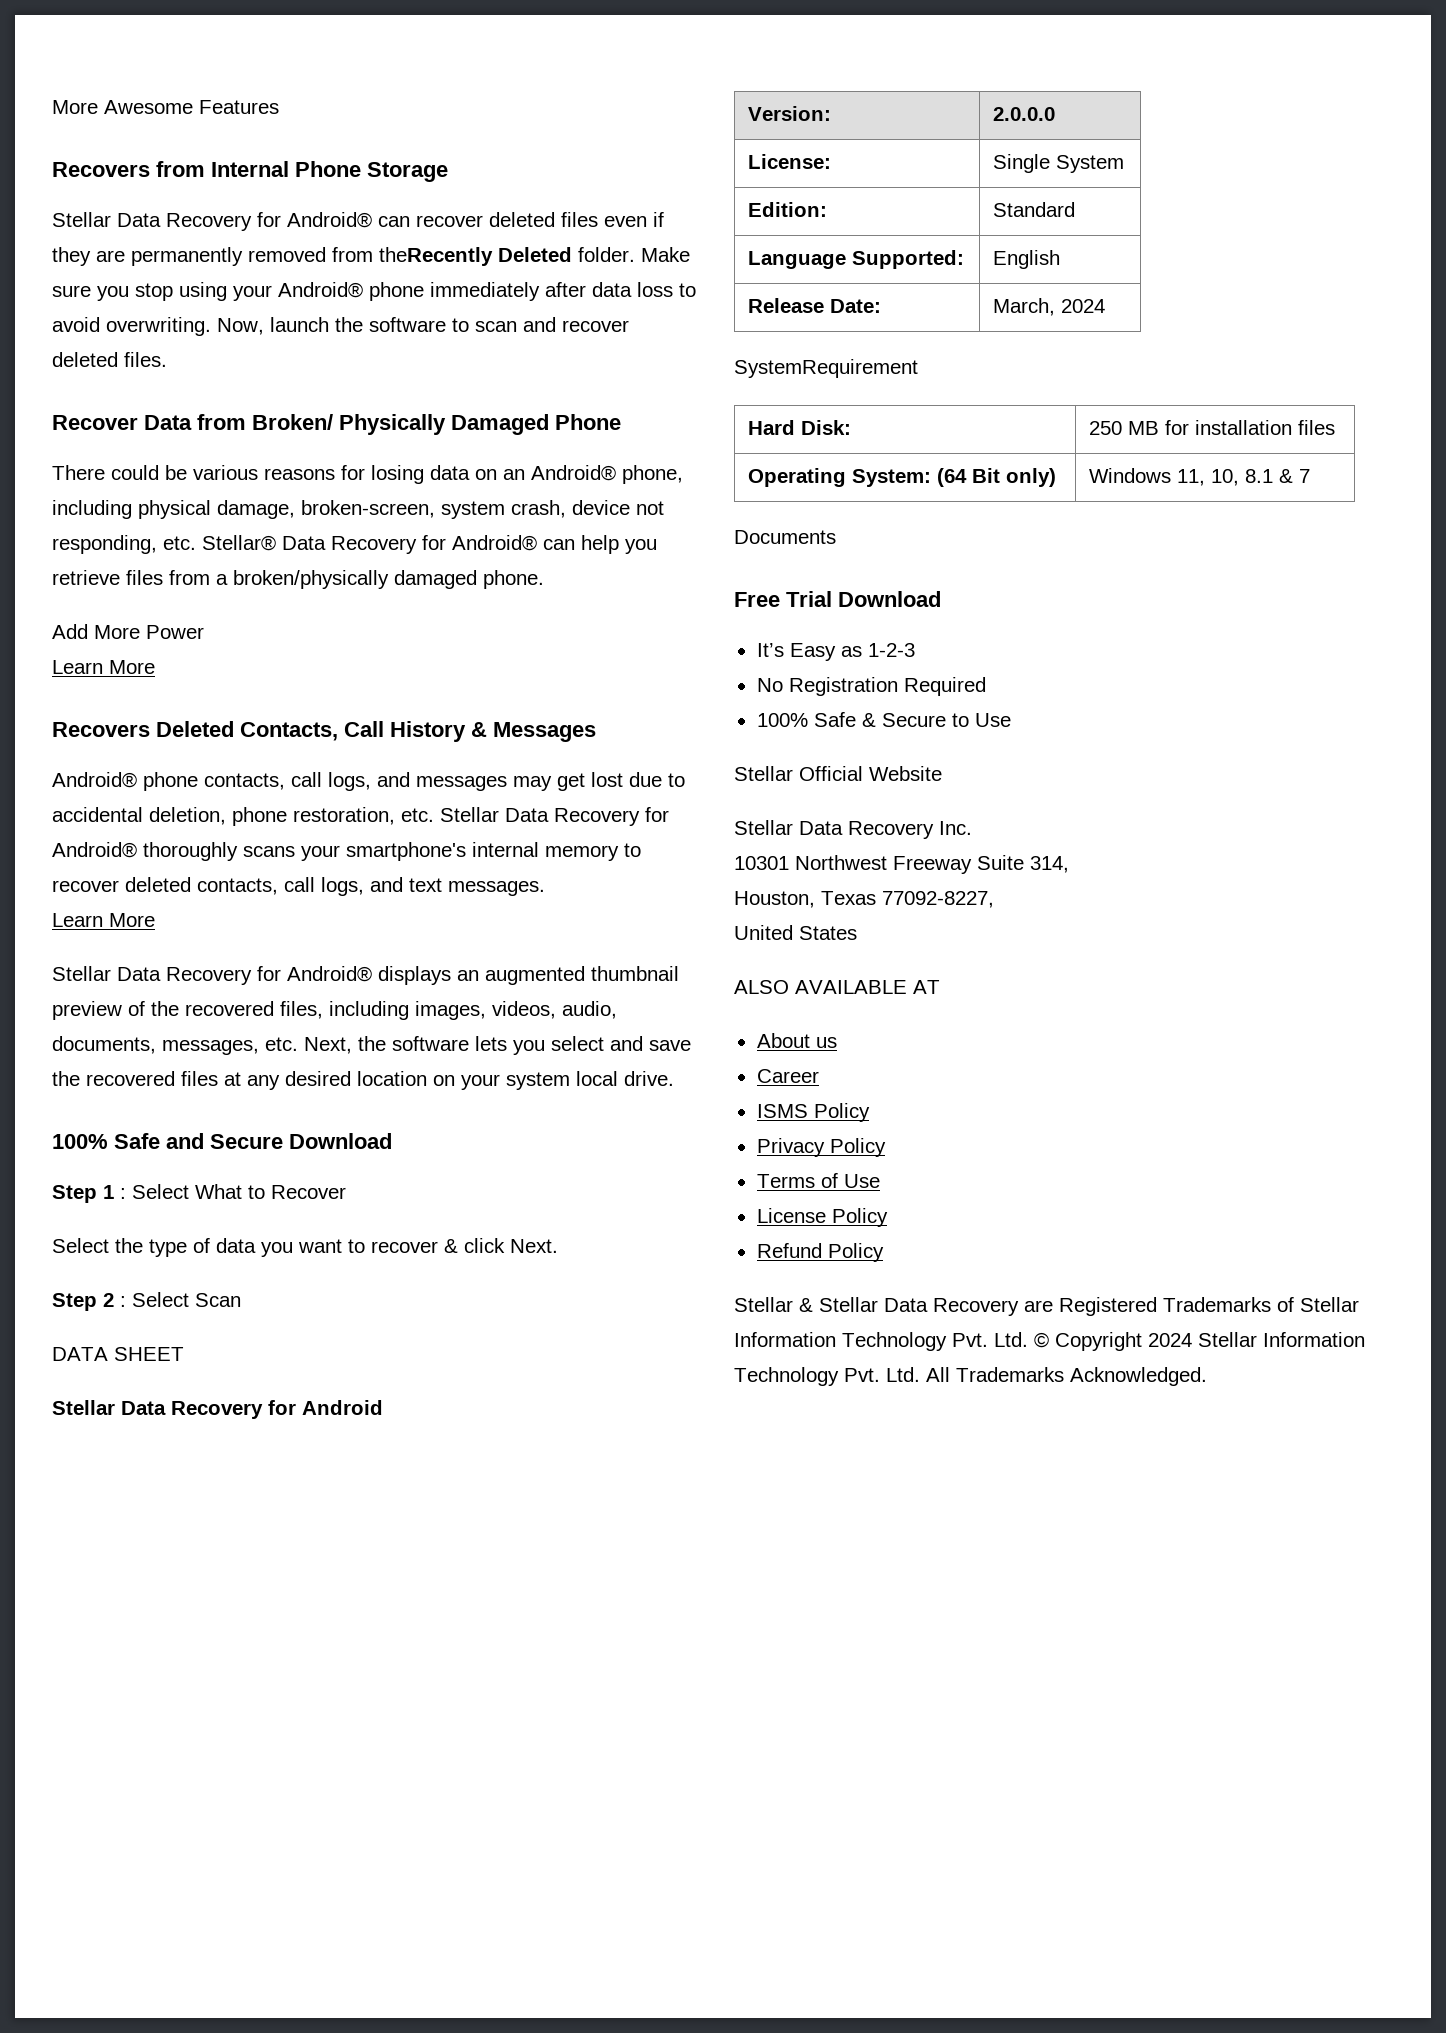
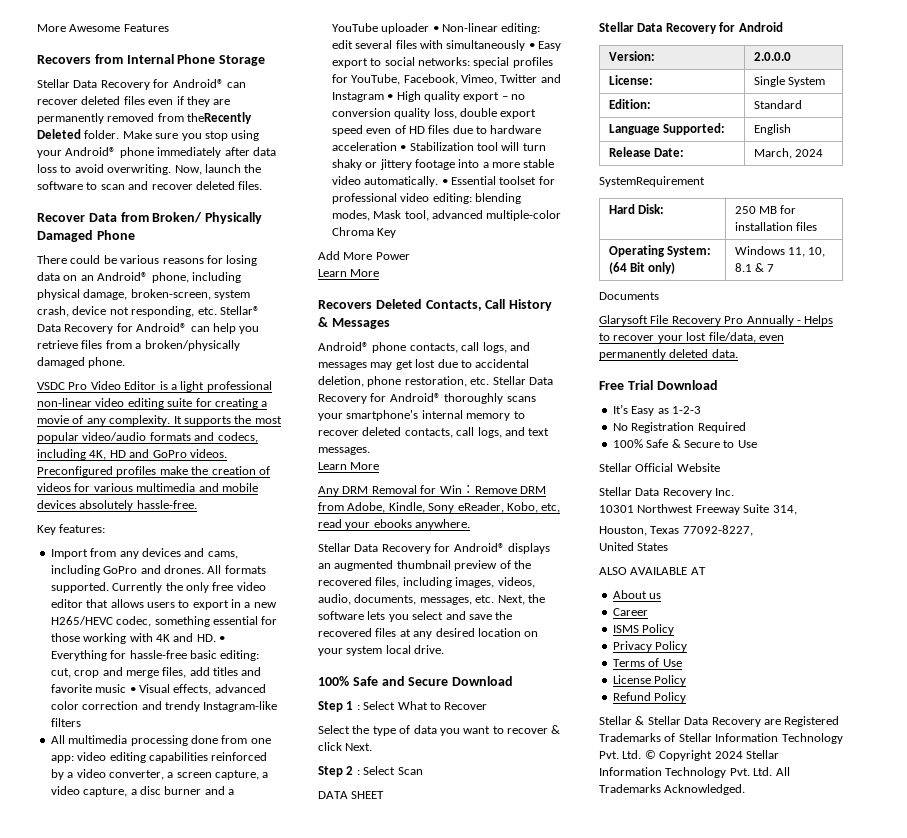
+ VSDC Pro Video Editor is a light professional non-linear video editing suite for creating a movie of any complexity. It supports the most popular video/audio formats and codecs, including 4K, HD and GoPro videos. Preconfigured profiles make the creation of videos for various multimedia and mobile devices absolutely hassle-free.
+ Key features:
+ Import from any devices and cams, including GoPro and drones. All formats supported. Сurrently the only free video editor that allows users to export in a new H265/HEVC codec, something essential for those working with 4K and HD. • Everything for hassle-free basic editing: cut, crop and merge files, add titles and favorite music • Visual effects, advanced color correction and trendy Instagram-like filters
+ All multimedia processing done from one app: video editing capabilities reinforced by a video converter, a screen capture, a video capture, a disc burner and a YouTube uploader • Non-linear editing: edit several files with simultaneously • Easy export to social networks: special profiles for YouTube, Facebook, Vimeo, Twitter and Instagram • High quality export – no conversion quality loss, double export speed even of HD files due to hardware acceleration • Stabilization tool will turn shaky or jittery footage into a more stable video automatically. • Essential toolset for professional video editing: blending modes, Mask tool, advanced multiple-color Chroma Key
+ Any DRM Removal for Win：Remove DRM from Adobe, Kindle, Sony eReader, Kobo, etc, read your ebooks anywhere.
+ Glarysoft File Recovery Pro Annually - Helps to recover your lost file/data, even permanently deleted data.

